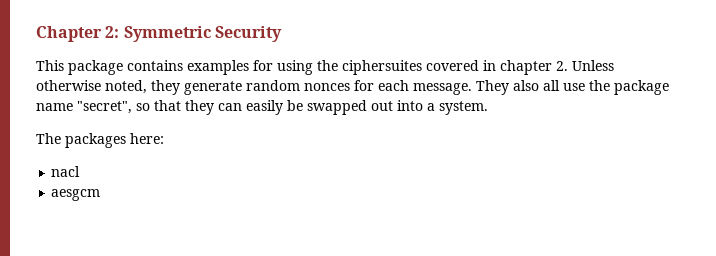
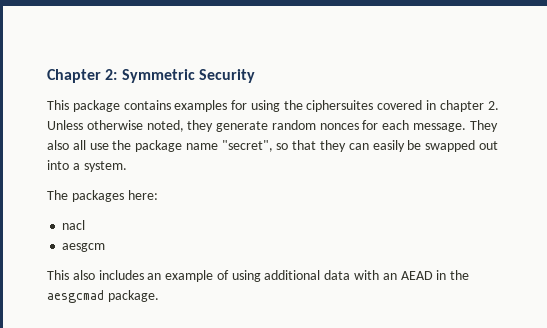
+ This also includes an example of using additional data with an AEAD in the aesgcmad package.

